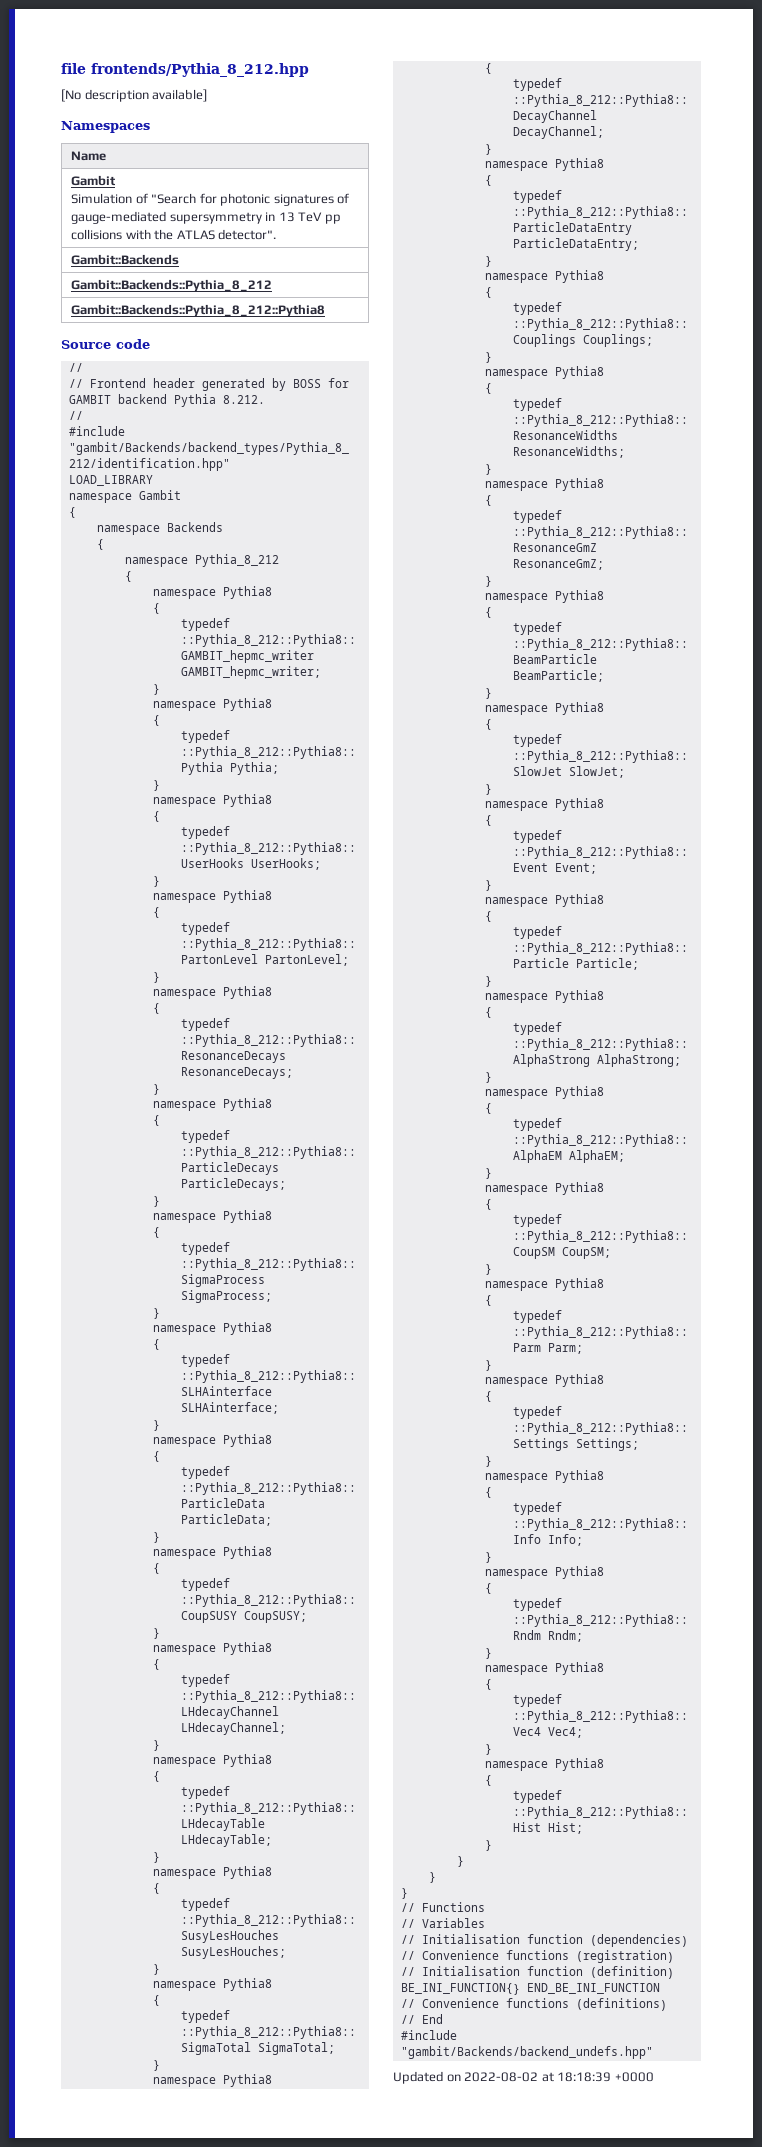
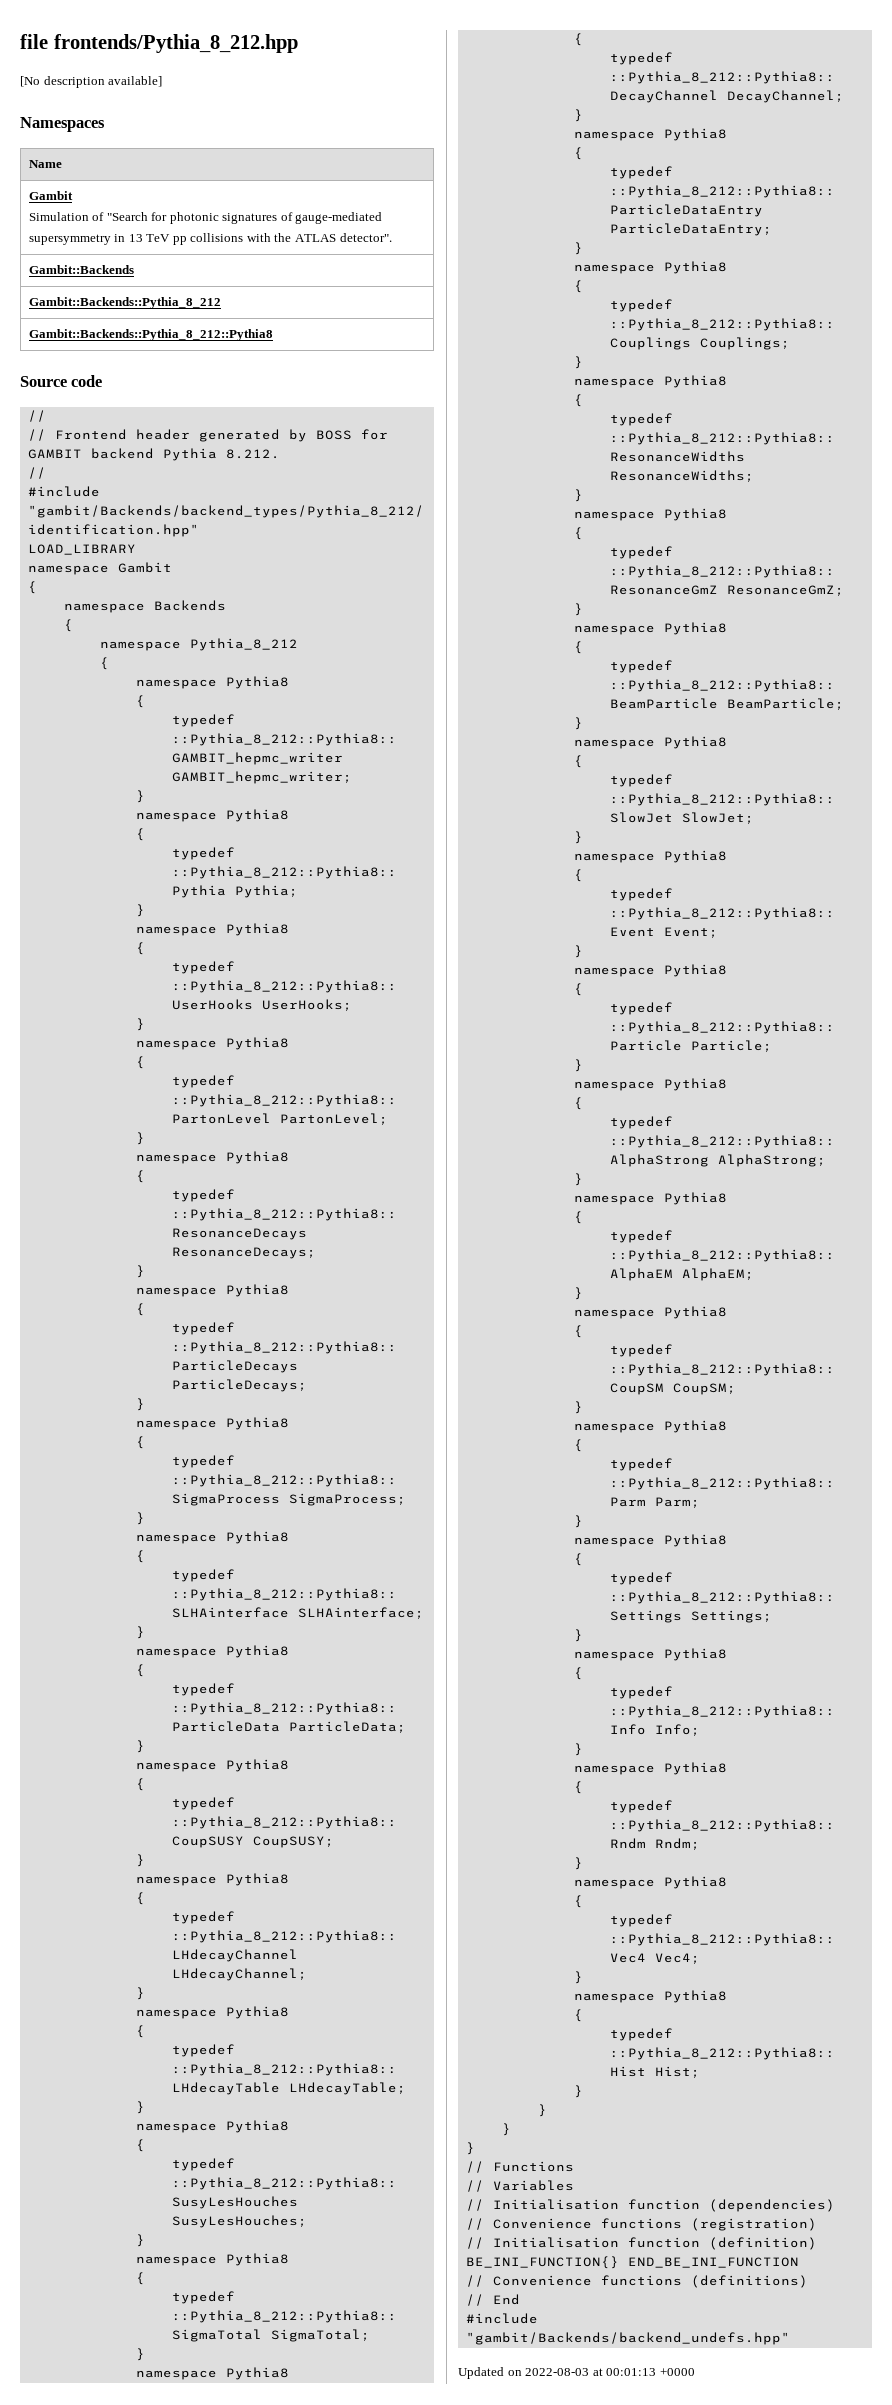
- Updated on 2022-08-02 at 18:18:39 +0000
+ Updated on 2022-08-03 at 00:01:13 +0000

